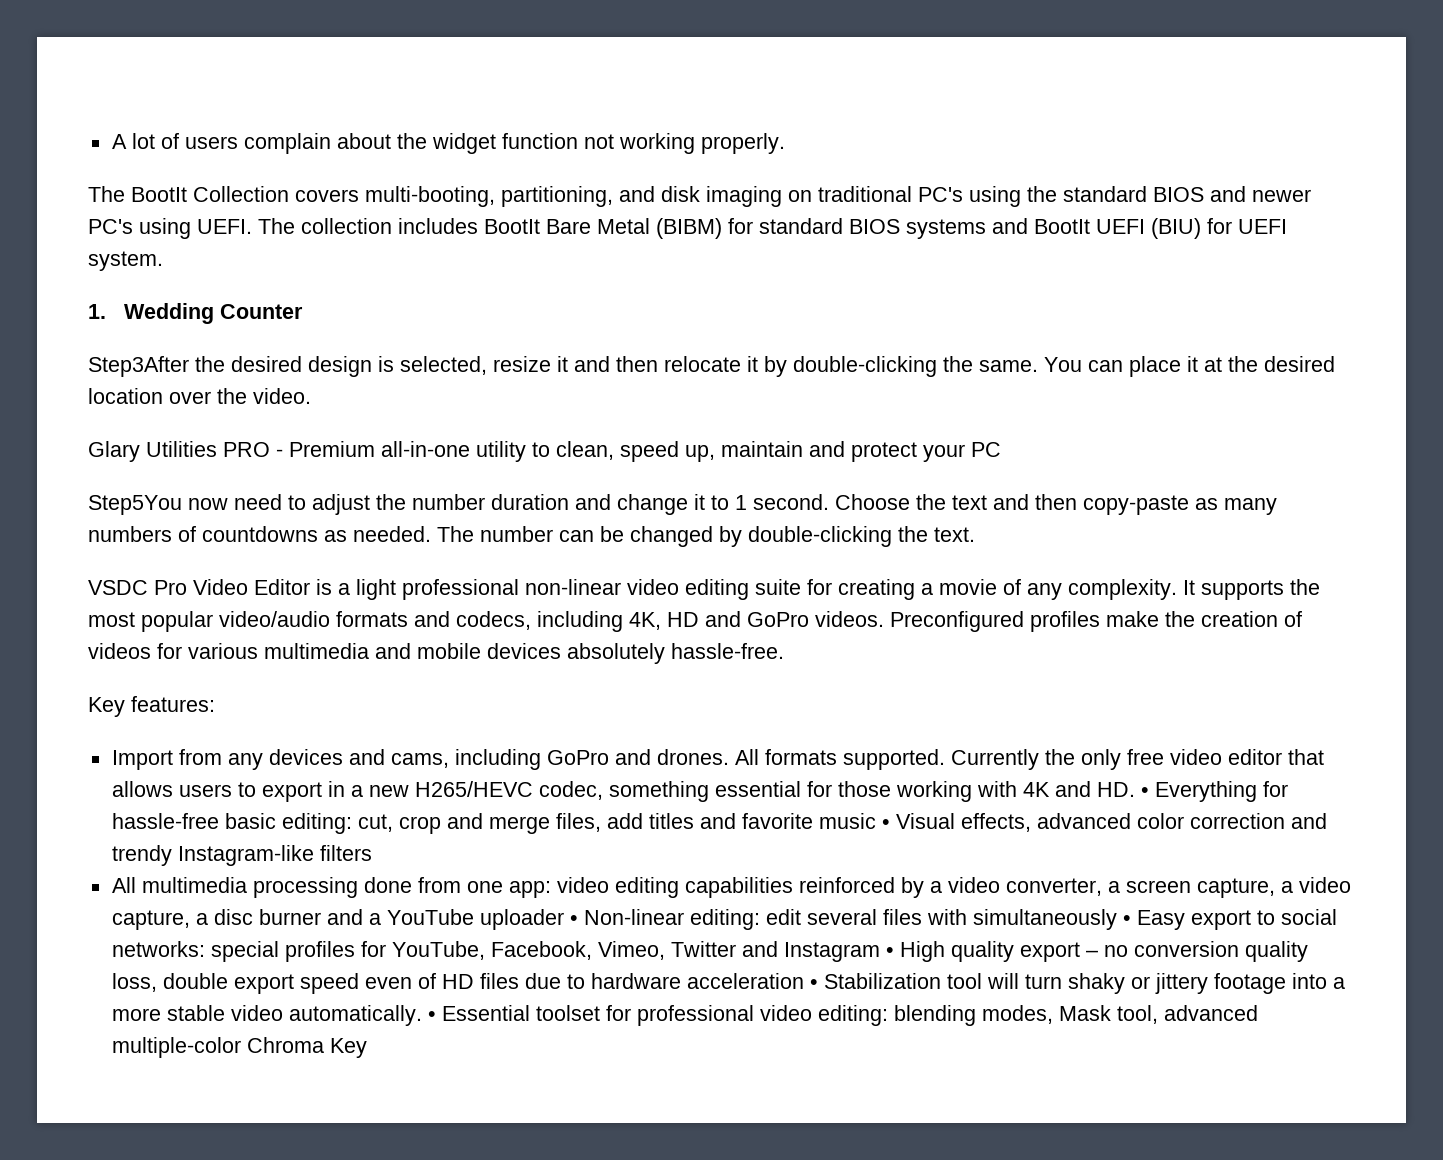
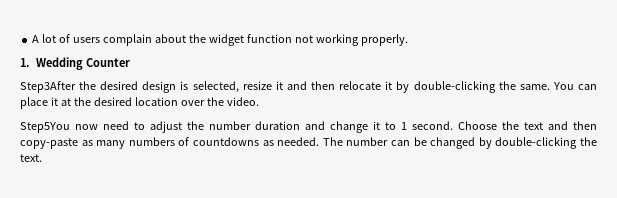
- The BootIt Collection covers multi-booting, partitioning, and disk imaging on traditional PC's using the standard BIOS and newer PC's using UEFI. The collection includes BootIt Bare Metal (BIBM) for standard BIOS systems and BootIt UEFI (BIU) for UEFI system.
- Glary Utilities PRO - Premium all-in-one utility to clean, speed up, maintain and protect your PC
- VSDC Pro Video Editor is a light professional non-linear video editing suite for creating a movie of any complexity. It supports the most popular video/audio formats and codecs, including 4K, HD and GoPro videos. Preconfigured profiles make the creation of videos for various multimedia and mobile devices absolutely hassle-free.
- Key features:
- Import from any devices and cams, including GoPro and drones. All formats supported. Сurrently the only free video editor that allows users to export in a new H265/HEVC codec, something essential for those working with 4K and HD. • Everything for hassle-free basic editing: cut, crop and merge files, add titles and favorite music • Visual effects, advanced color correction and trendy Instagram-like filters
- All multimedia processing done from one app: video editing capabilities reinforced by a video converter, a screen capture, a video capture, a disc burner and a YouTube uploader • Non-linear editing: edit several files with simultaneously • Easy export to social networks: special profiles for YouTube, Facebook, Vimeo, Twitter and Instagram • High quality export – no conversion quality loss, double export speed even of HD files due to hardware acceleration • Stabilization tool will turn shaky or jittery footage into a more stable video automatically. • Essential toolset for professional video editing: blending modes, Mask tool, advanced multiple-color Chroma Key

